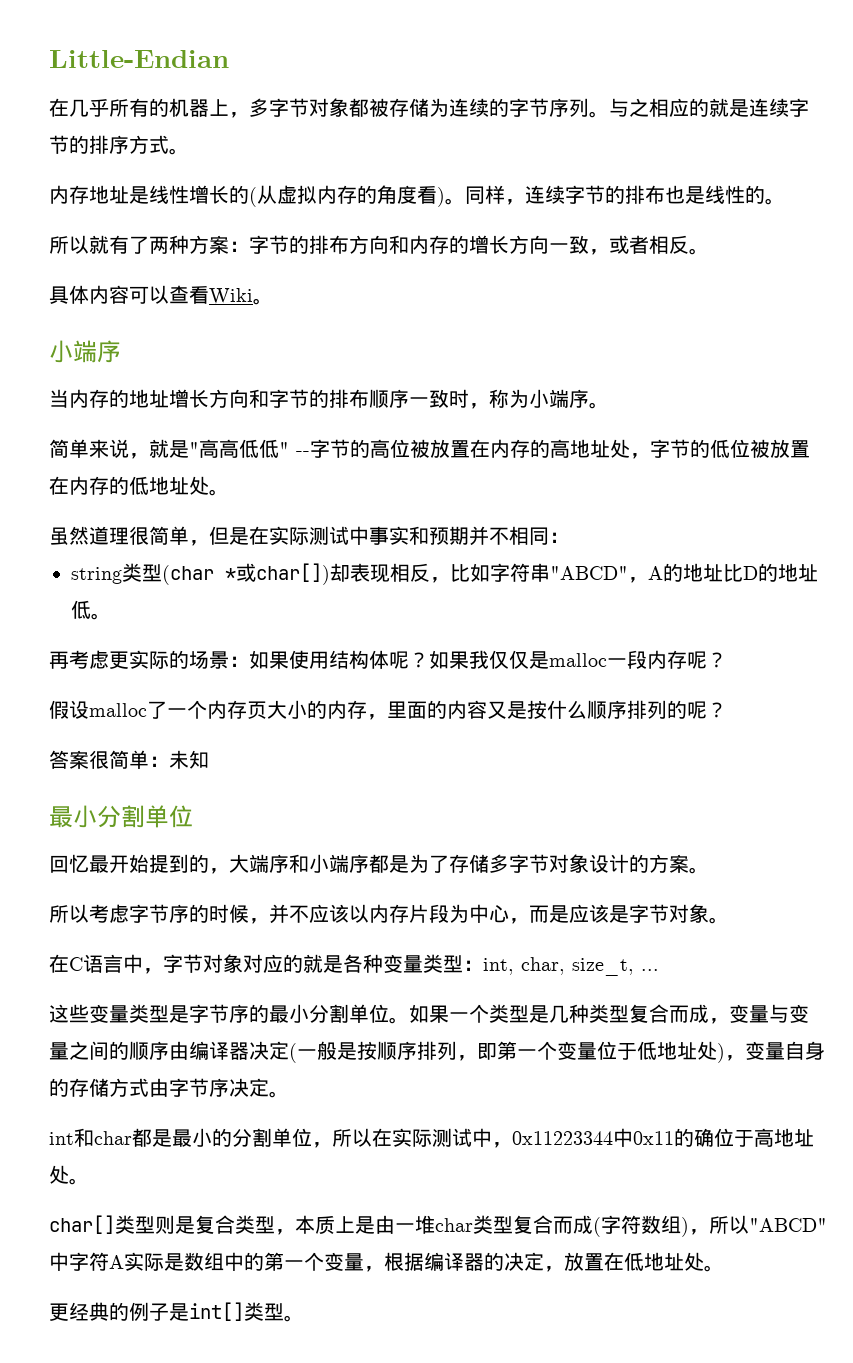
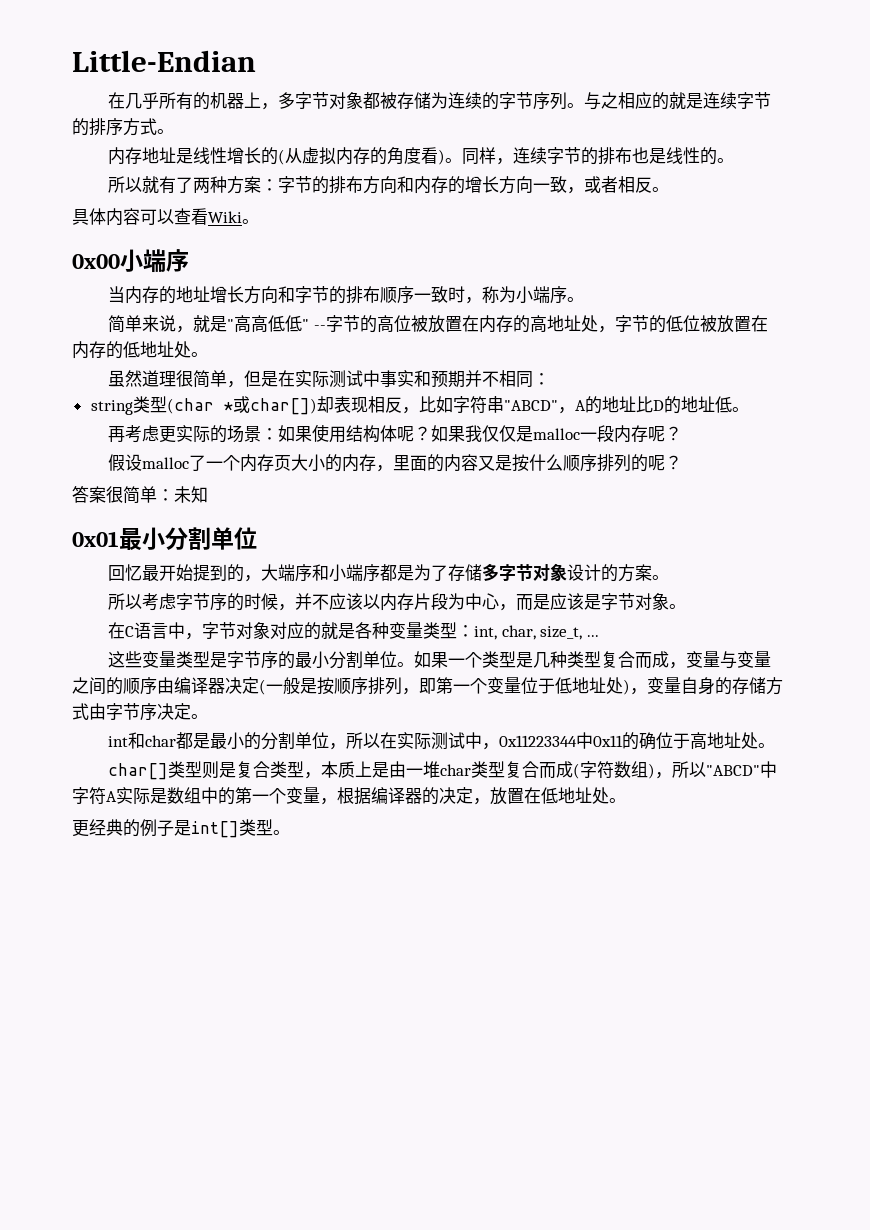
  具体内容可以查看Wiki。
- 小端序
+ 0x00小端序
  答案很简单：未知
- 最小分割单位
+ 0x01最小分割单位

